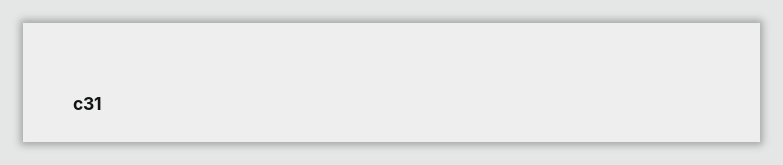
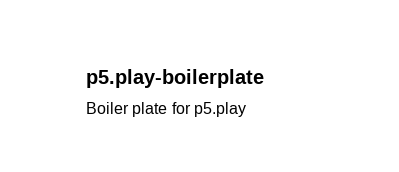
- c31
+ p5.play-boilerplate
+ Boiler plate for p5.play

